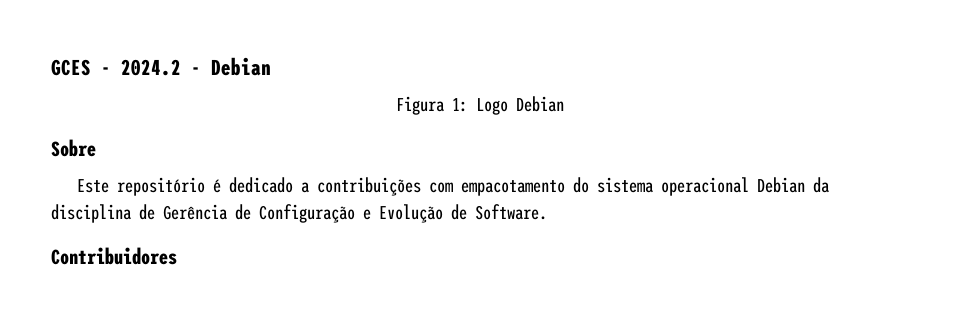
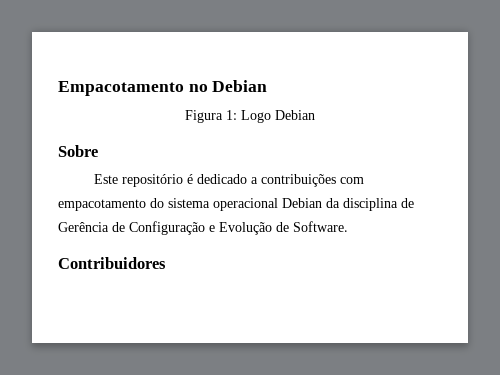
- GCES - 2024.2 - Debian
+ Empacotamento no Debian

